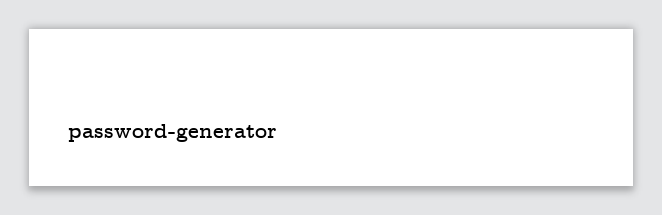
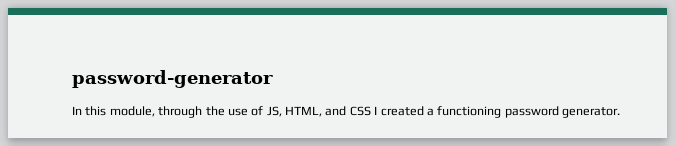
+ In this module, through the use of JS, HTML, and CSS I created a functioning password generator.

